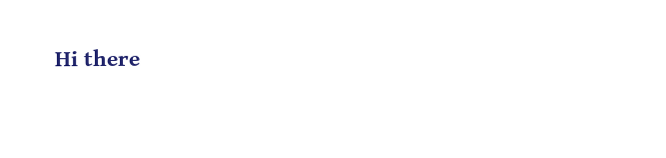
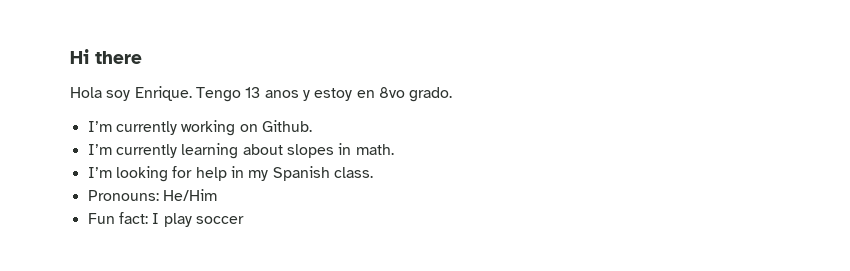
+ Hola soy Enrique. Tengo 13 anos y estoy en 8vo grado.
+ I’m currently working on Github.
+ I’m currently learning about slopes in math.
+ I’m looking for help in my Spanish class.
+ Pronouns: He/Him
+ Fun fact: I play soccer

